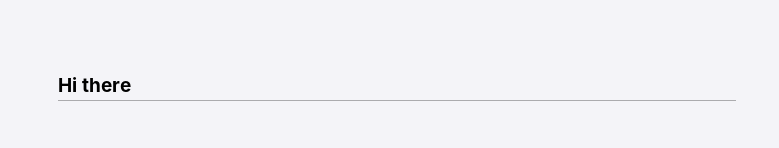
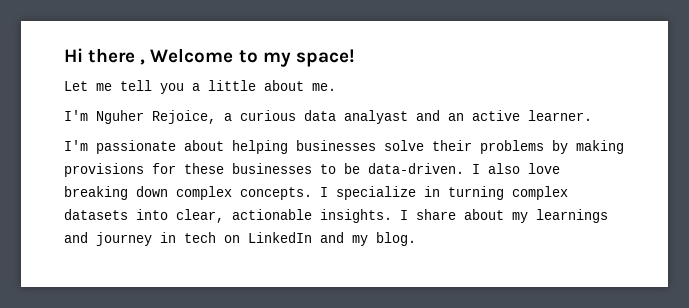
- Hi there
+ Hi there , Welcome to my space!
+ Let me tell you a little about me.
+ I'm Nguher Rejoice, a curious data analyast and an active learner.
+ I'm passionate about helping businesses solve their problems by making provisions for these businesses to be data-driven. I also love breaking down complex concepts. I specialize in turning complex datasets into clear, actionable insights. I share about my learnings and journey in tech on LinkedIn and my blog.

